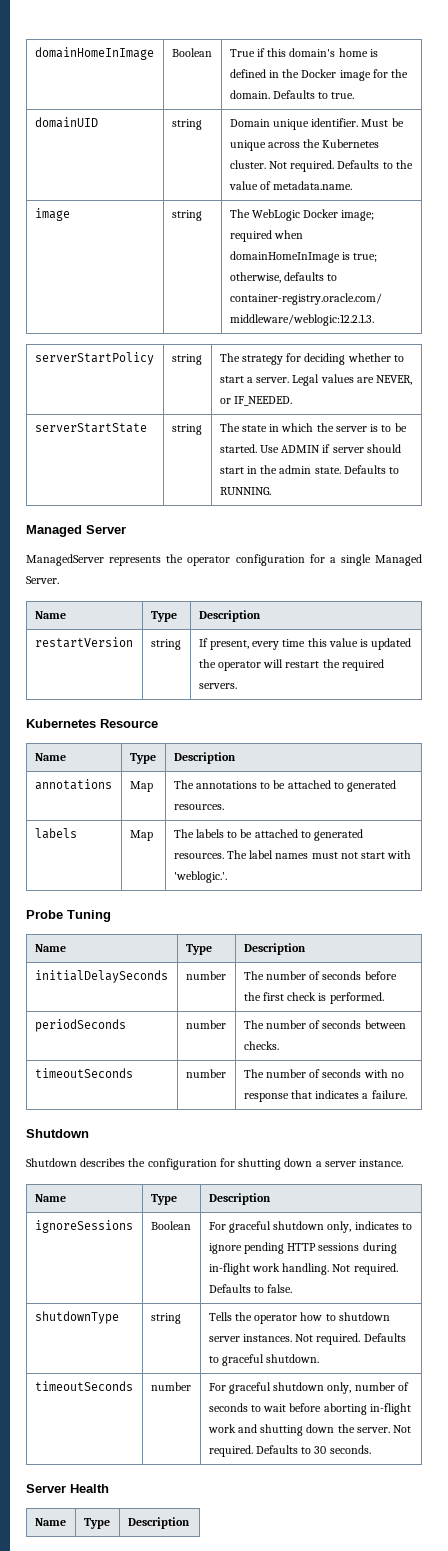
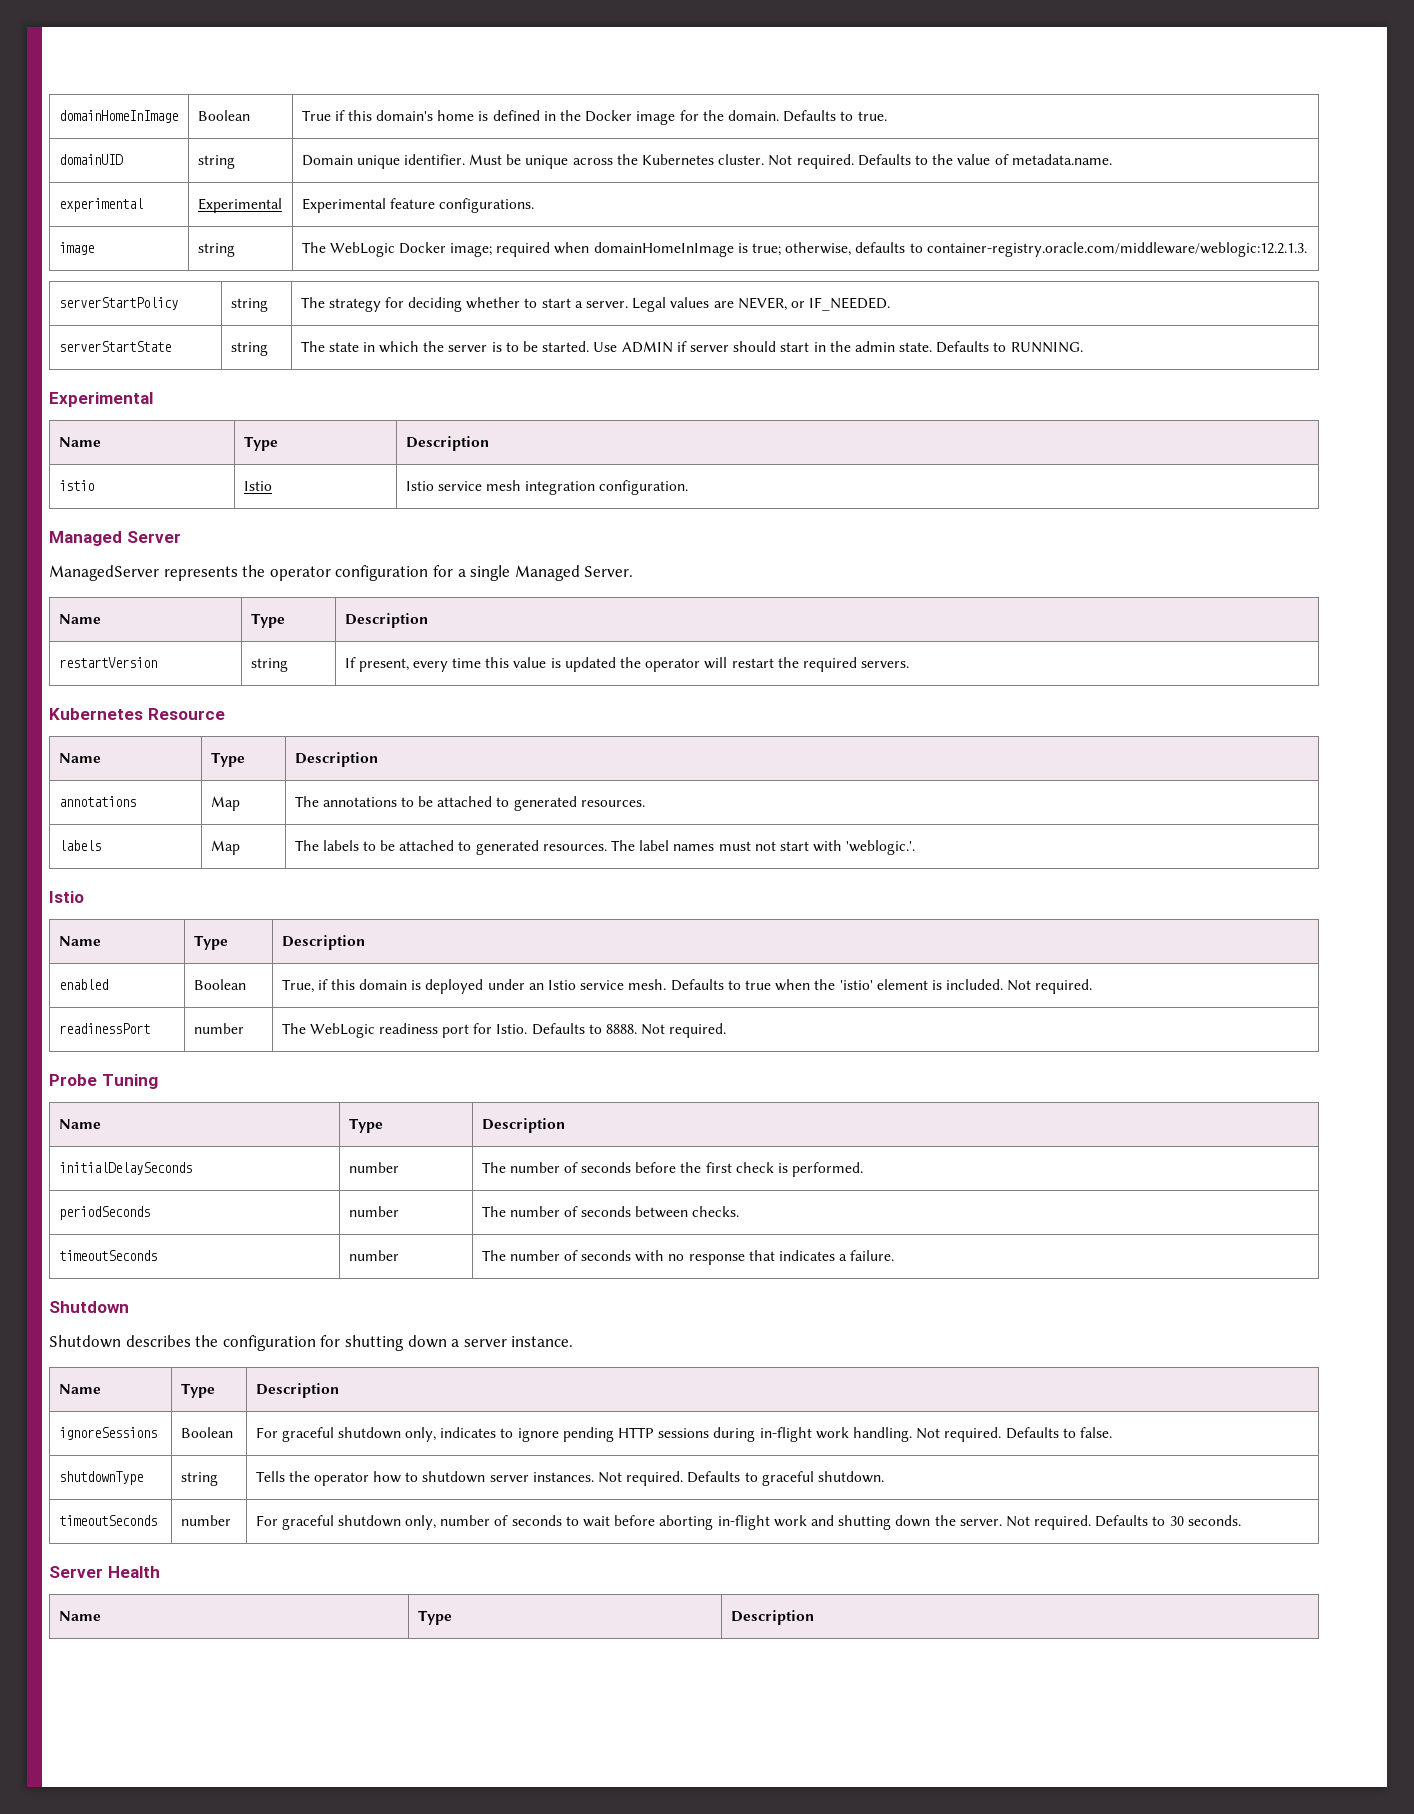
+ experimental | Experimental | Experimental feature configurations.
  serverStartState | string | The state in which the server is to be started. Use ADMIN if server should start in the admin state. Defaults to RUNNING.
+ Experimental
+ Name | Type | Description
+ istio | Istio | Istio service mesh integration configuration.
  labels | Map | The labels to be attached to generated resources. The label names must not start with 'weblogic.'.
+ Istio
+ Name | Type | Description
+ enabled | Boolean | True, if this domain is deployed under an Istio service mesh. Defaults to true when the 'istio' element is included. Not required.
+ readinessPort | number | The WebLogic readiness port for Istio. Defaults to 8888. Not required.

